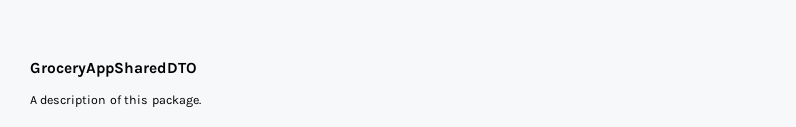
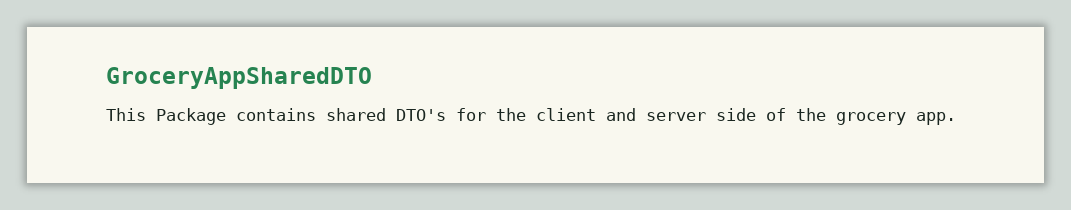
- A description of this package.
+ This Package contains shared DTO's for the client and server side of the grocery app.

